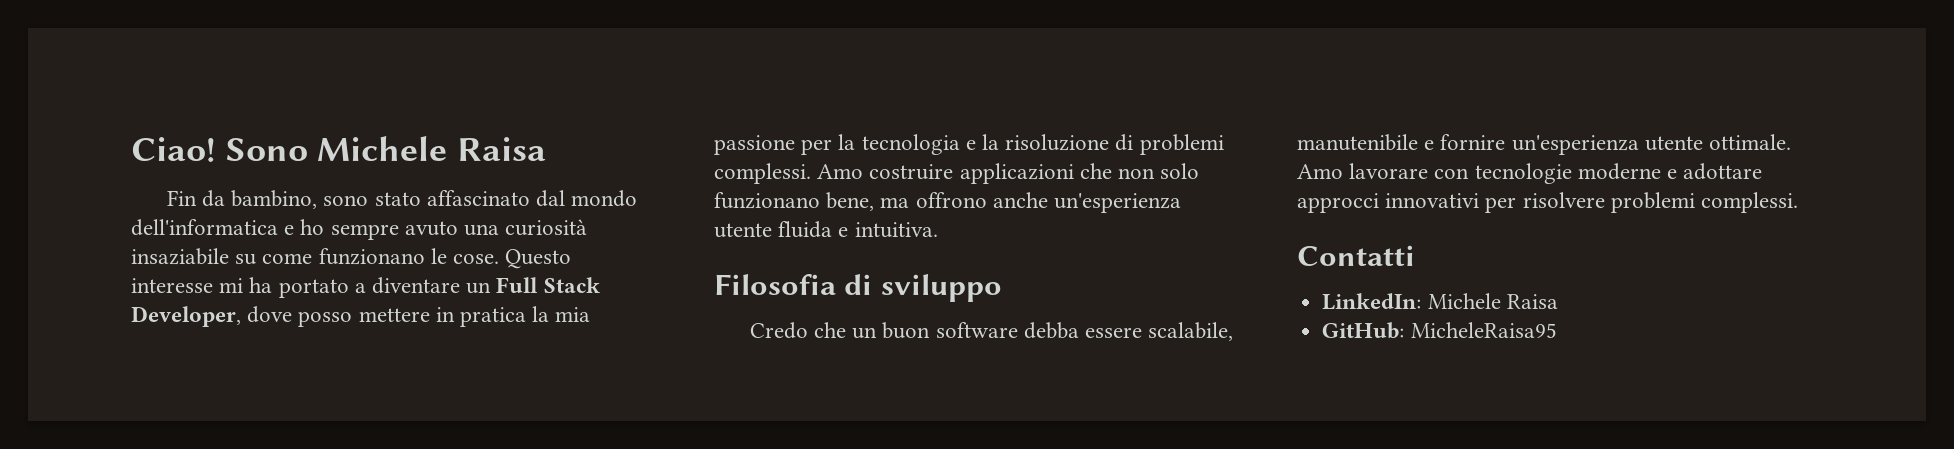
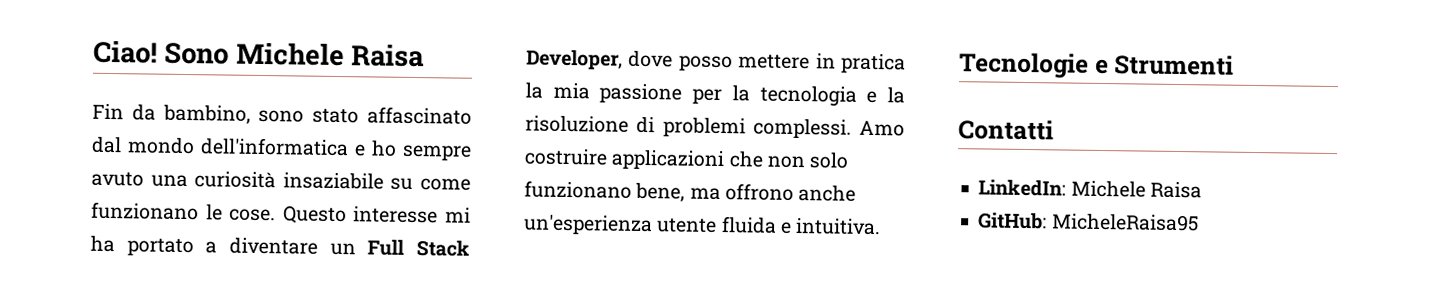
- Filosofia di sviluppo
- Credo che un buon software debba essere scalabile, manutenibile e fornire un'esperienza utente ottimale. Amo lavorare con tecnologie moderne e adottare approcci innovativi per risolvere problemi complessi.
+ Tecnologie e Strumenti

